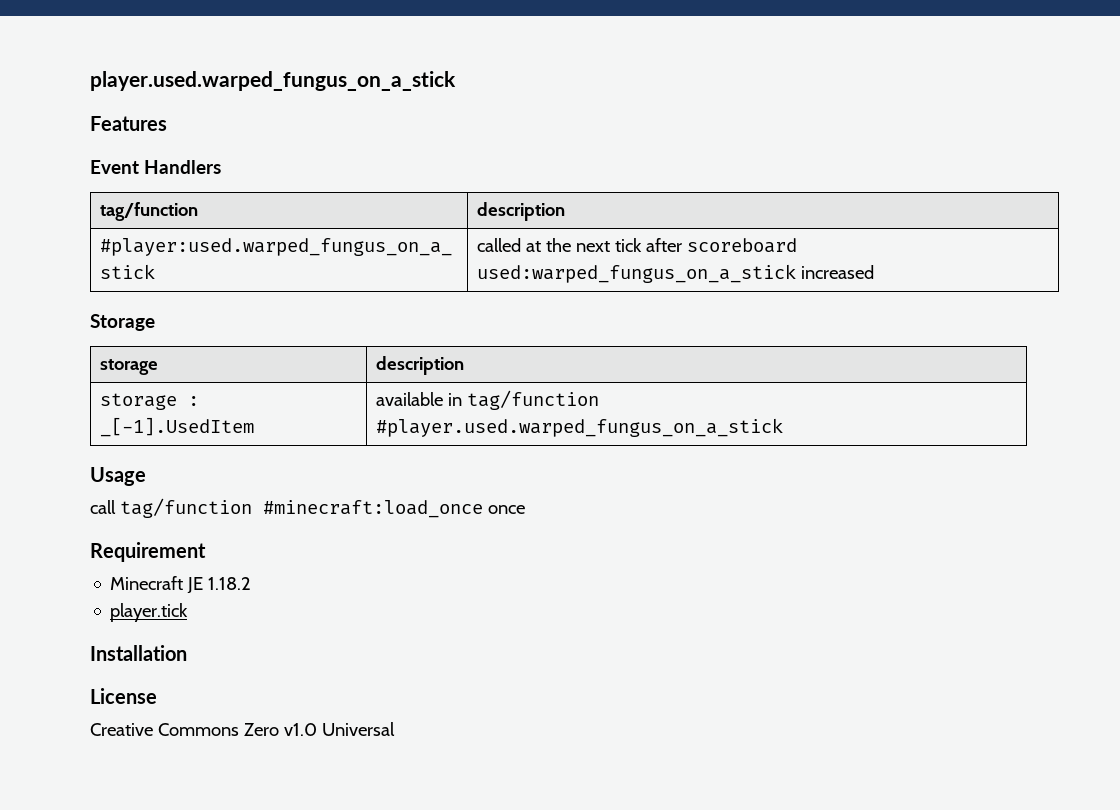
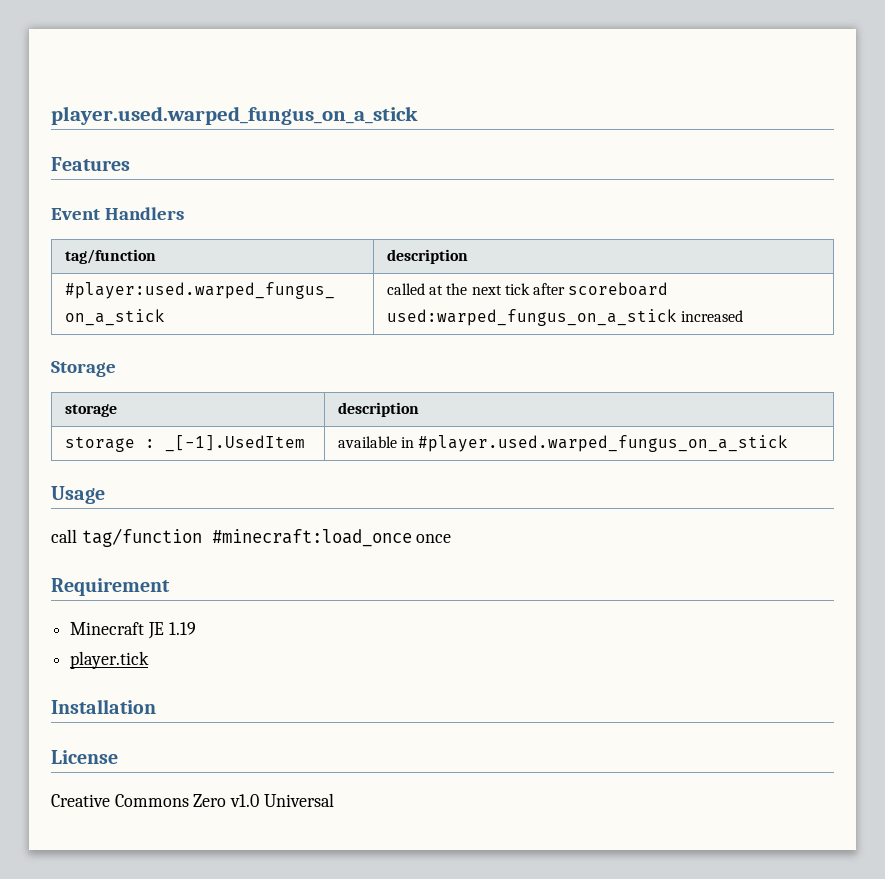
- storage : _[-1].UsedItem | available in tag/function #player.used.warped_fungus_on_a_stick
+ storage : _[-1].UsedItem | available in #player.used.warped_fungus_on_a_stick
- Minecraft JE 1.18.2
+ Minecraft JE 1.19

